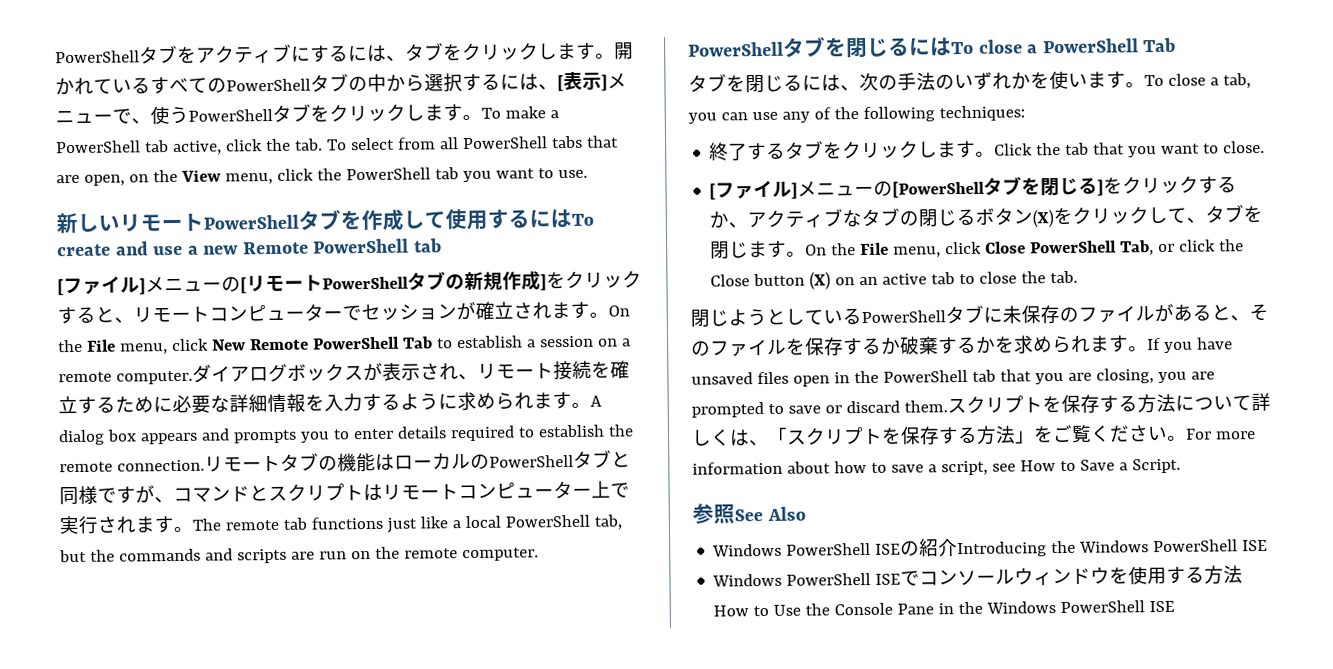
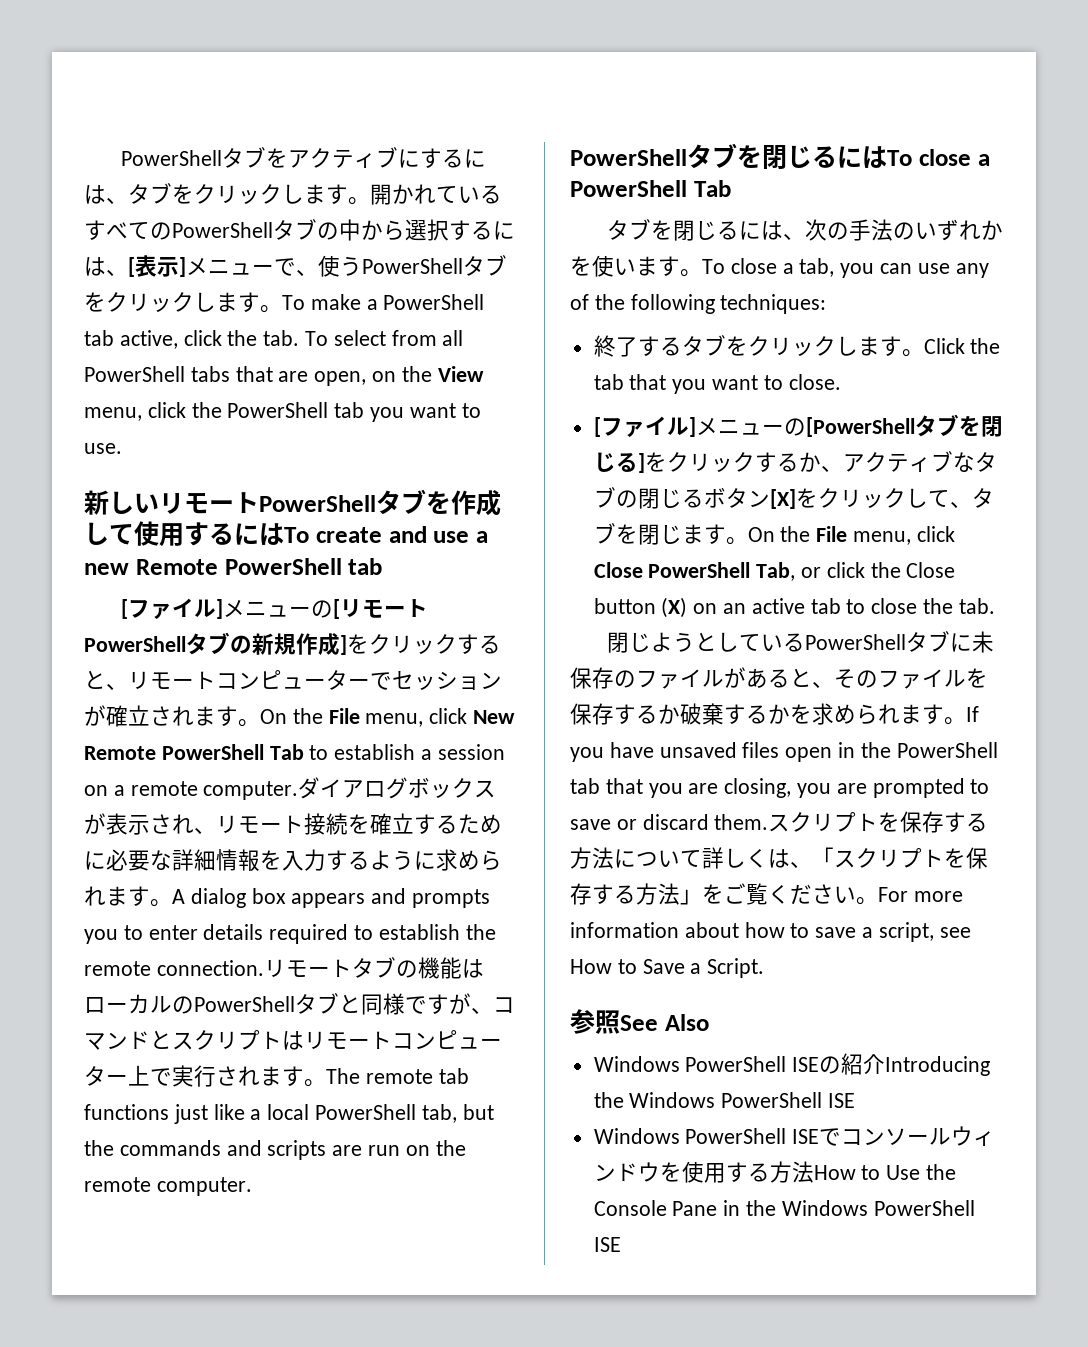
- [ファイル]メニューの[PowerShellタブを閉じる]をクリックするか、アクティブなタブの閉じるボタン(X)をクリックして、タブを閉じます。
+ [ファイル]メニューの[PowerShellタブを閉じる]をクリックするか、アクティブなタブの閉じるボタン[X]をクリックして、タブを閉じます。

